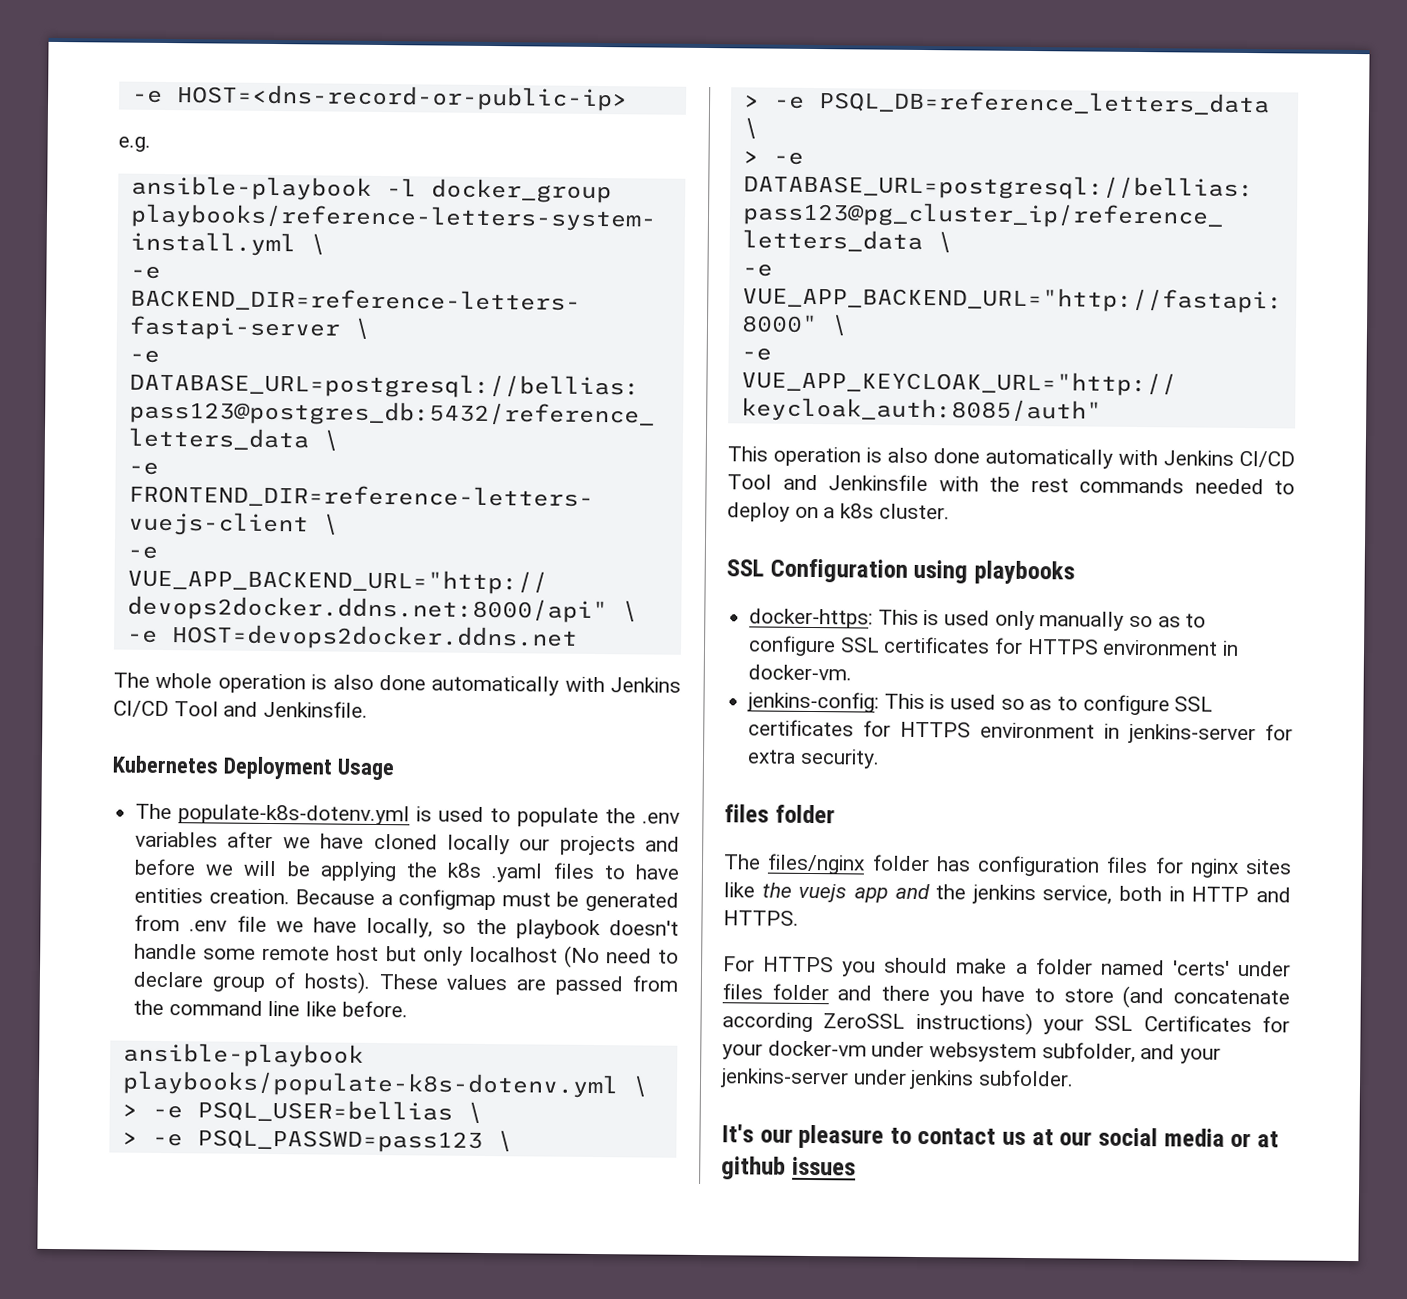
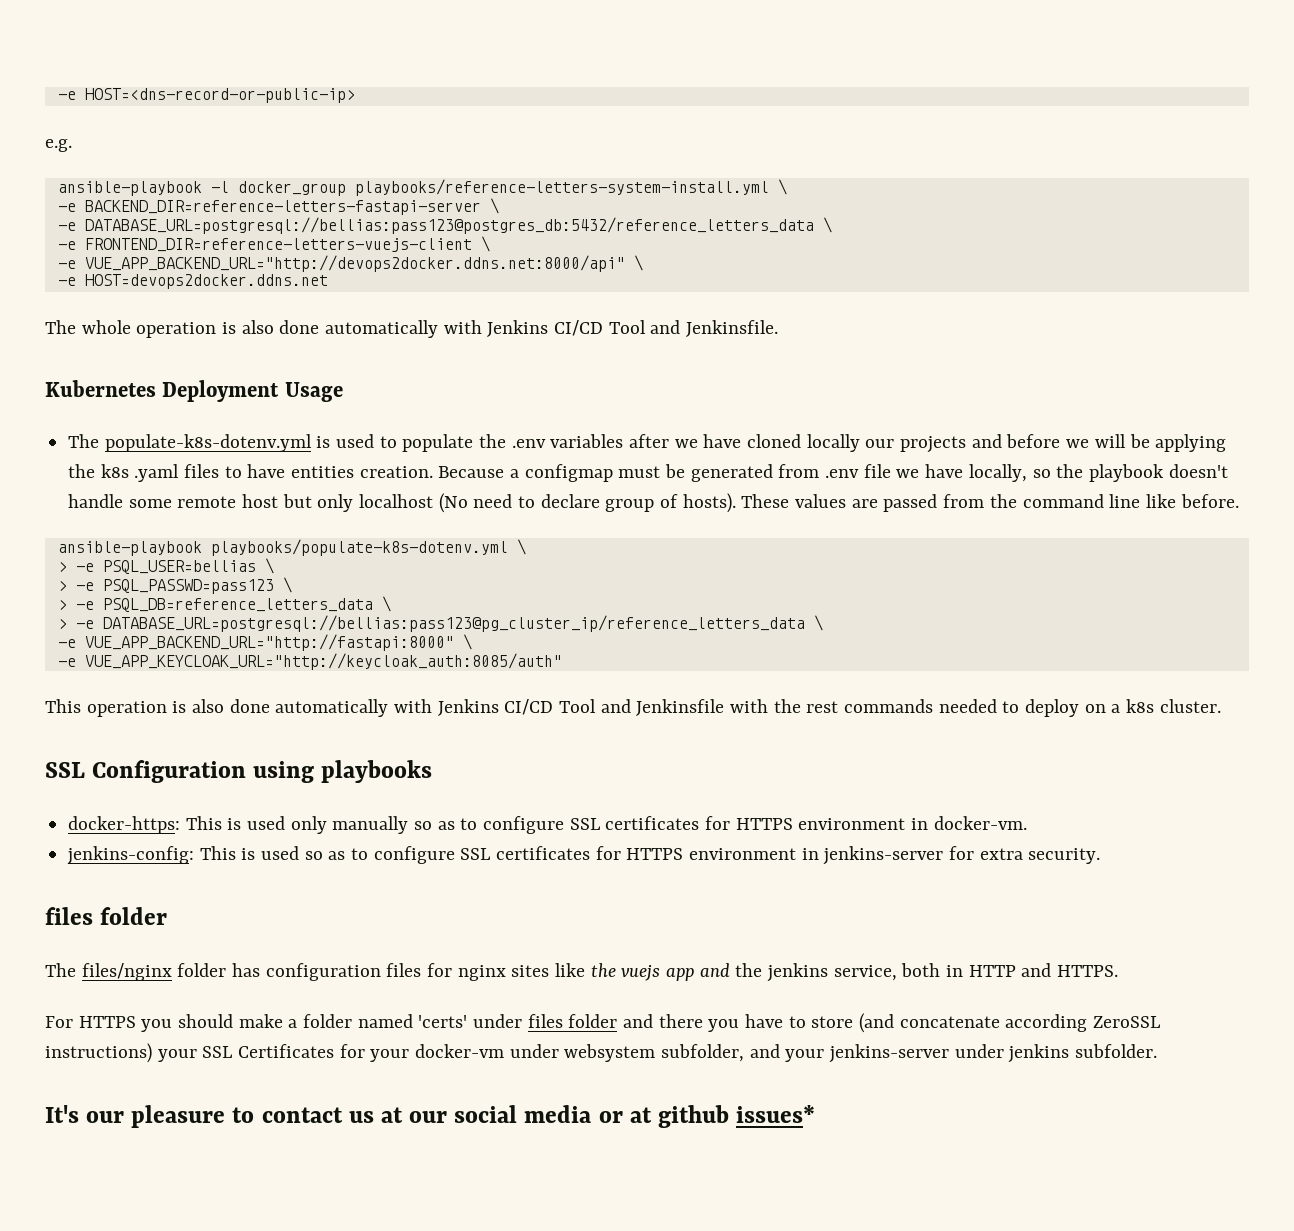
- It's our pleasure to contact us at our social media or at github issues
+ It's our pleasure to contact us at our social media or at github issues*

